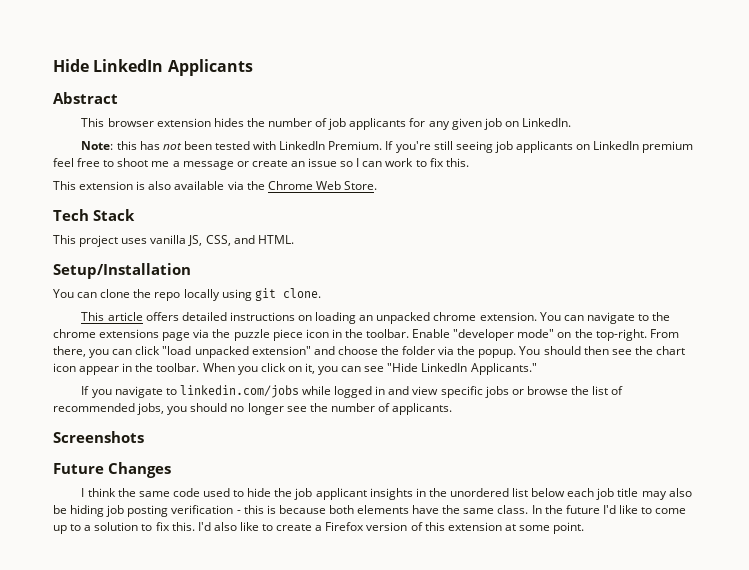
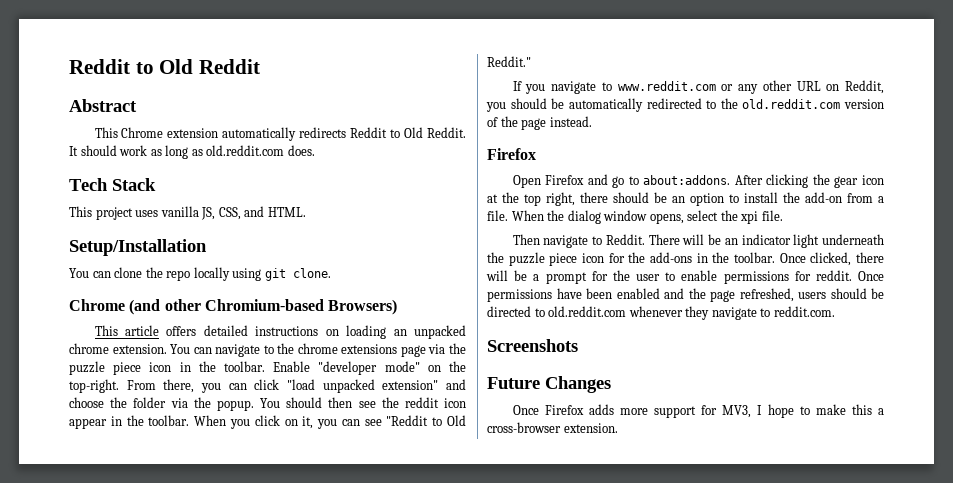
- Hide LinkedIn Applicants
+ Reddit to Old Reddit
  Abstract
- This browser extension hides the number of job applicants for any given job on LinkedIn.
- Note: this has not been tested with LinkedIn Premium. If you're still seeing job applicants on LinkedIn premium feel free to shoot me a message or create an issue so I can work to fix this.
- This extension is also available via the Chrome Web Store.
+ This Chrome extension automatically redirects Reddit to Old Reddit. It should work as long as old.reddit.com does.
+ Chrome (and other Chromium-based Browsers)
- You should then see the chart icon appear in the toolbar.
+ You should then see the reddit icon appear in the toolbar.
- When you click on it, you can see "Hide LinkedIn Applicants."
+ When you click on it, you can see "Reddit to Old Reddit."
- If you navigate to linkedin.com/jobs while logged in and view specific jobs or browse the list of recommended jobs, you should no longer see the number of applicants.
+ If you navigate to www.reddit.com or any other URL on Reddit, you should be automatically redirected to the old.reddit.com version of the page instead.
+ Firefox
+ Open Firefox and go to about:addons. After clicking the gear icon at the top right, there should be an option to install the add-on from a file. When the dialog window opens, select the xpi file.
+ Then navigate to Reddit. There will be an indicator light underneath the puzzle piece icon for the add-ons in the toolbar. Once clicked, there will be a prompt for the user to enable permissions for reddit. Once permissions have been enabled and the page refreshed, users should be directed to old.reddit.com whenever they navigate to reddit.com.
  Screenshots
  Future Changes
- I think the same code used to hide the job applicant insights in the unordered list below each job title may also be hiding job posting verification - this is because both elements have the same class. In the future I'd like to come up to a solution to fix this. I'd also like to create a Firefox version of this extension at some point.
+ Once Firefox adds more support for MV3, I hope to make this a cross-browser extension.

